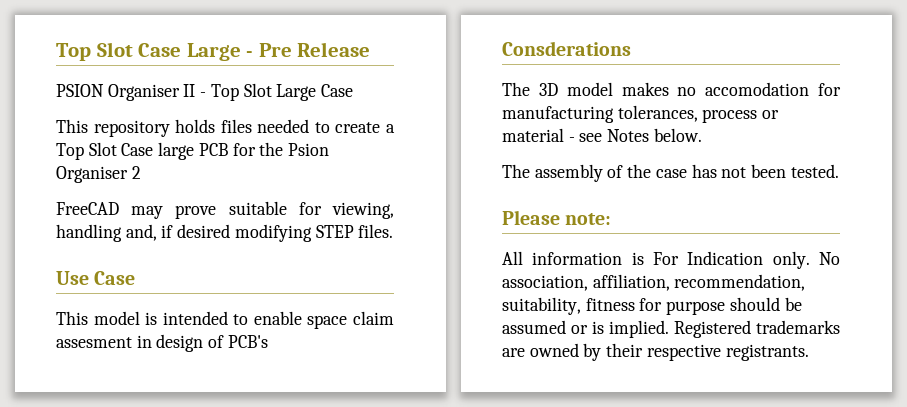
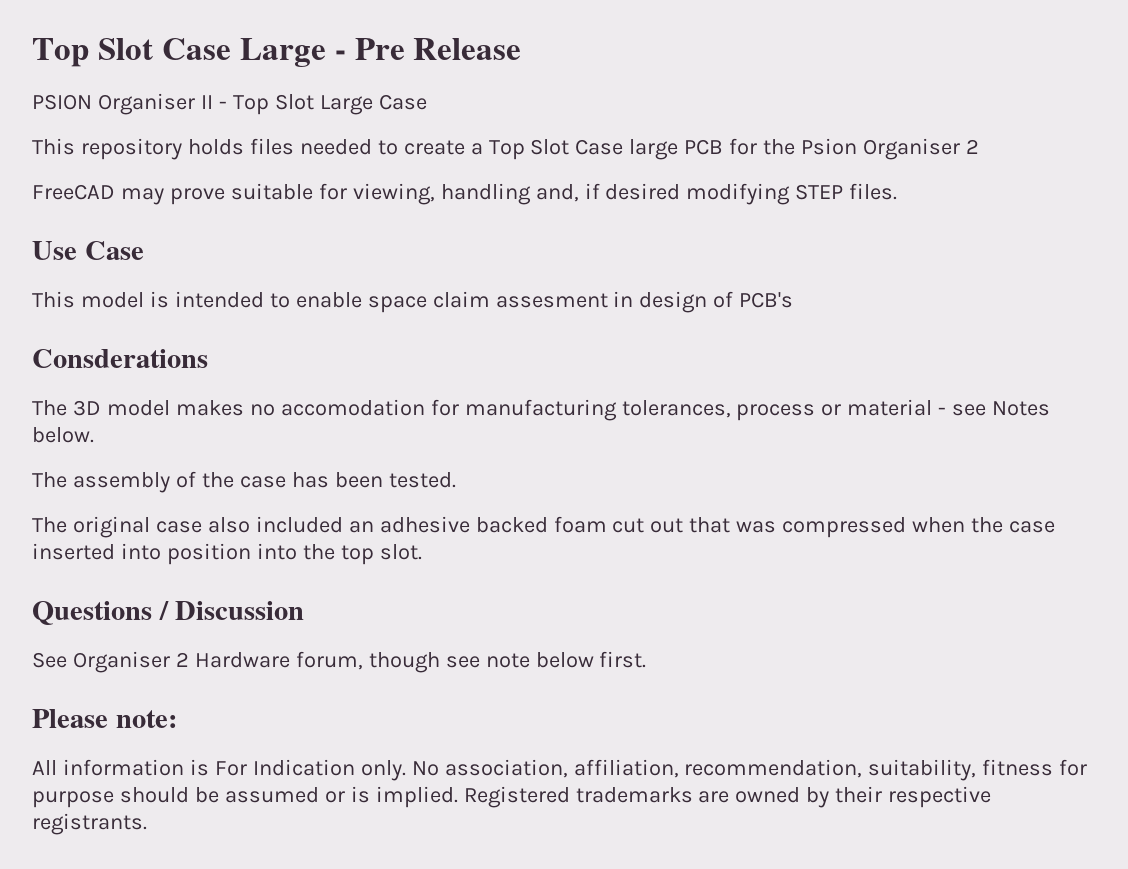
- The assembly of the case has not been tested.
+ The assembly of the case has been tested.
+ The original case also included an adhesive backed foam cut out that was compressed when the case inserted into position into the top slot.
+ Questions / Discussion
+ See Organiser 2 Hardware forum, though see note below first.

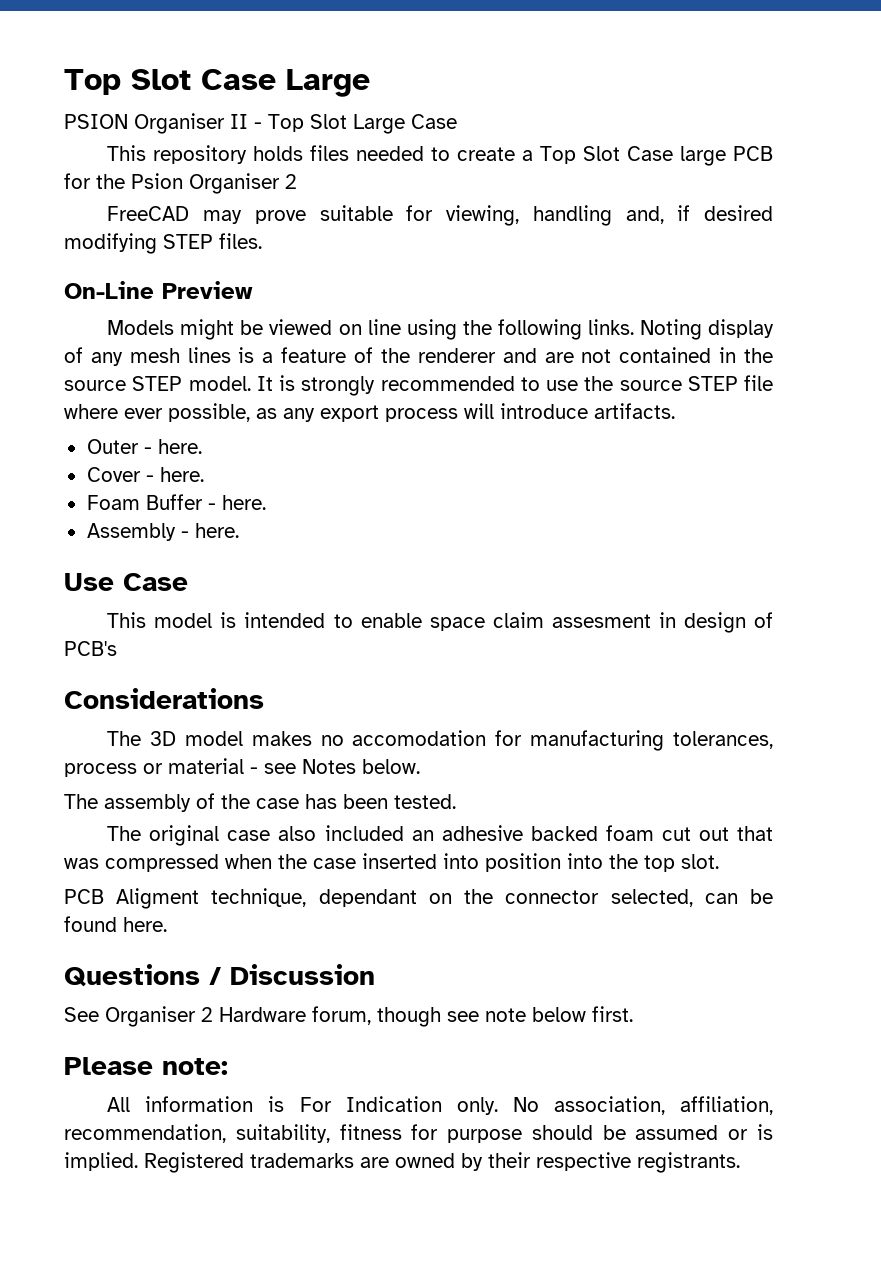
- Top Slot Case Large - Pre Release
+ Top Slot Case Large
+ On-Line Preview
+ Models might be viewed on line using the following links. Noting display of any mesh lines is a feature of the renderer and are not contained in the source STEP model. It is strongly recommended to use the source STEP file where ever possible, as any export process will introduce artifacts.
+ Outer - here.
+ Cover - here.
+ Foam Buffer - here.
+ Assembly - here.
- Consderations
+ Considerations
+ PCB Aligment technique, dependant on the connector selected, can be found here.

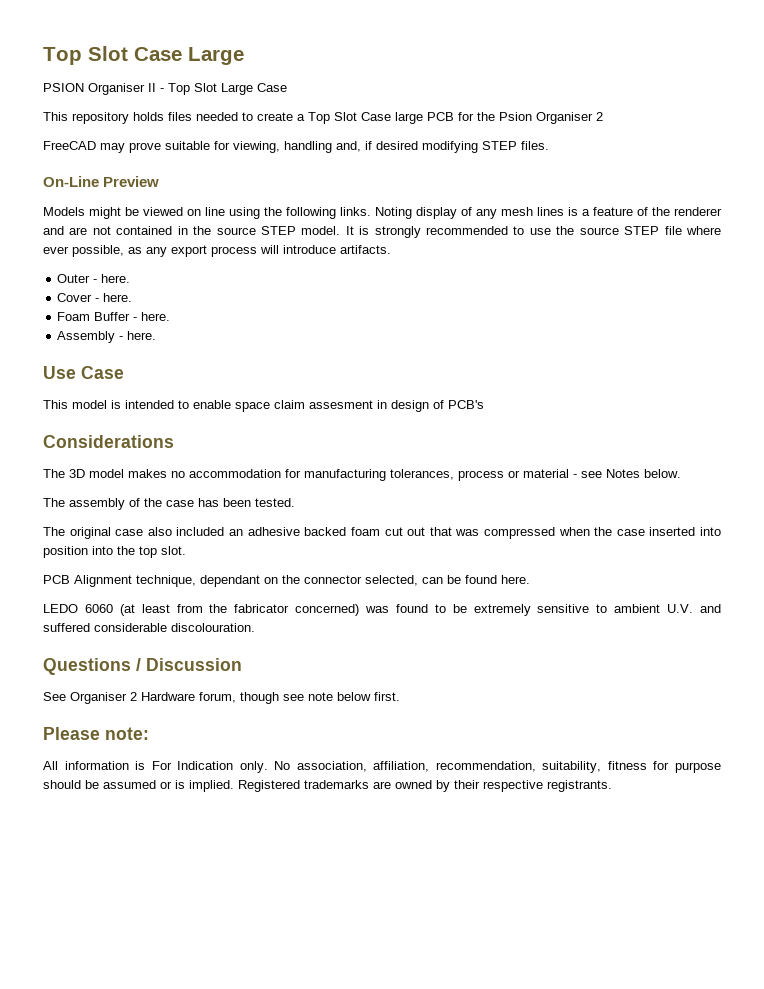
- The 3D model makes no accomodation for manufacturing tolerances, process or material - see Notes below.
+ The 3D model makes no accommodation for manufacturing tolerances, process or material - see Notes below.
- PCB Aligment technique, dependant on the connector selected, can be found here.
+ PCB Alignment technique, dependant on the connector selected, can be found here.
+ LEDO 6060 (at least from the fabricator concerned) was found to be extremely sensitive to ambient U.V. and suffered considerable discolouration.

